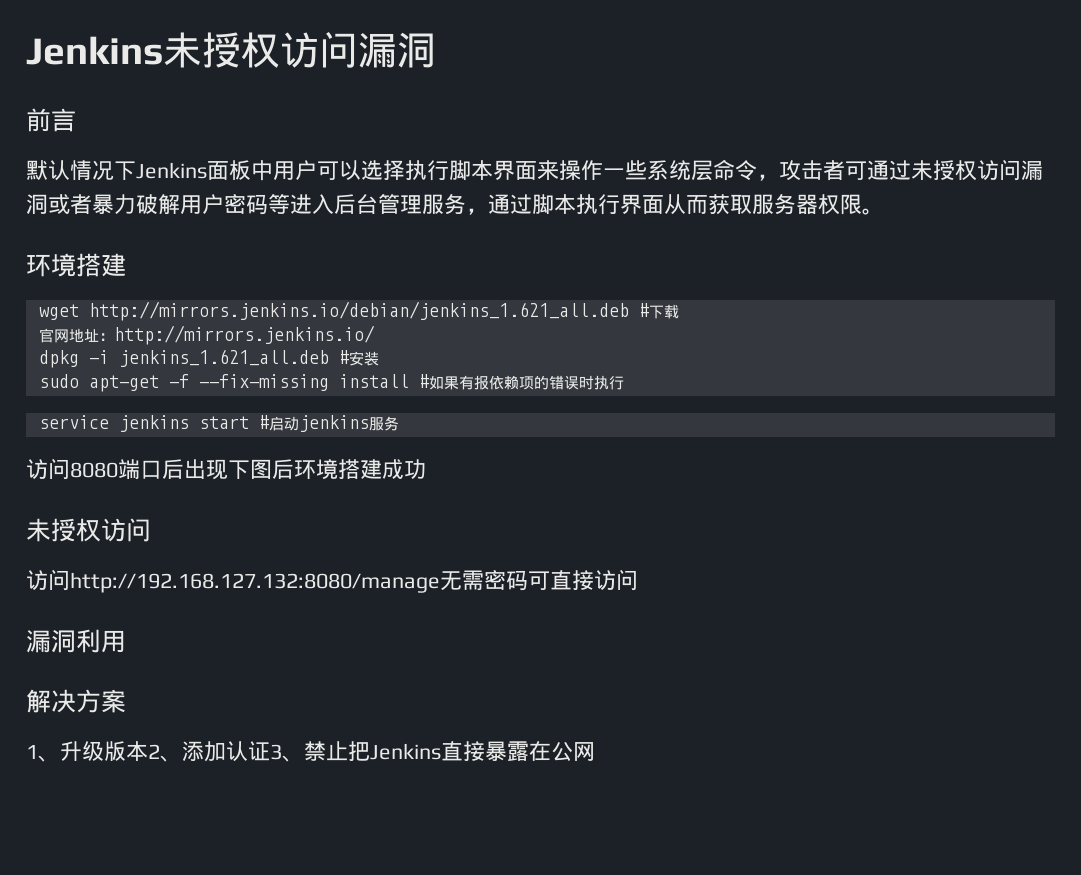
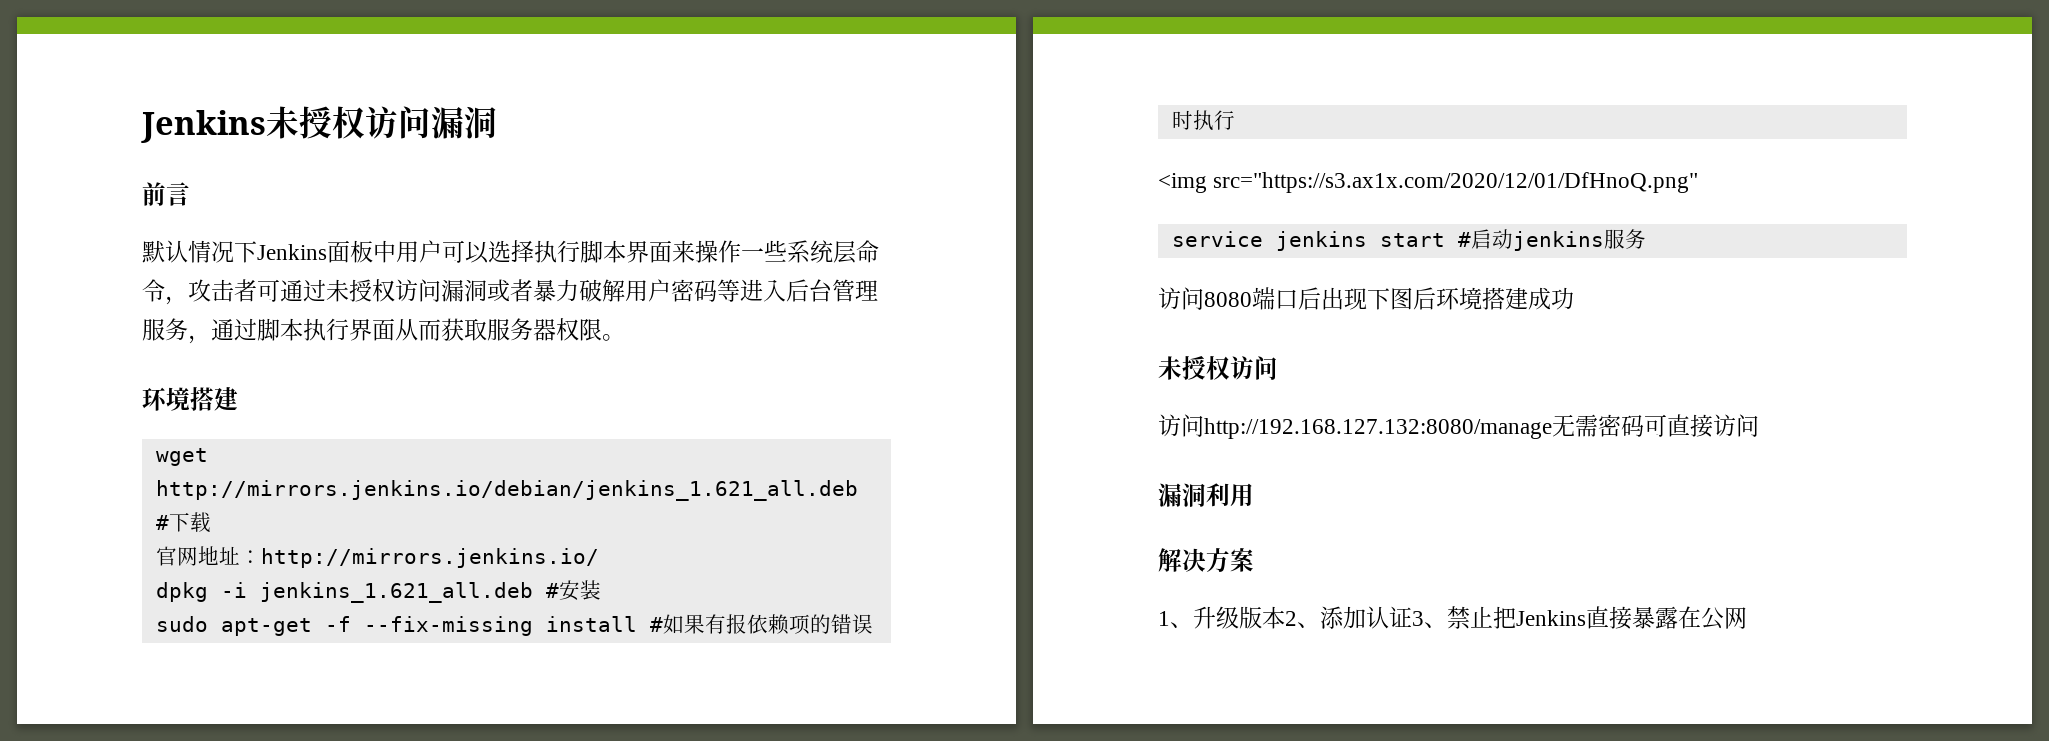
+ <img src="https://s3.ax1x.com/2020/12/01/DfHnoQ.png"

